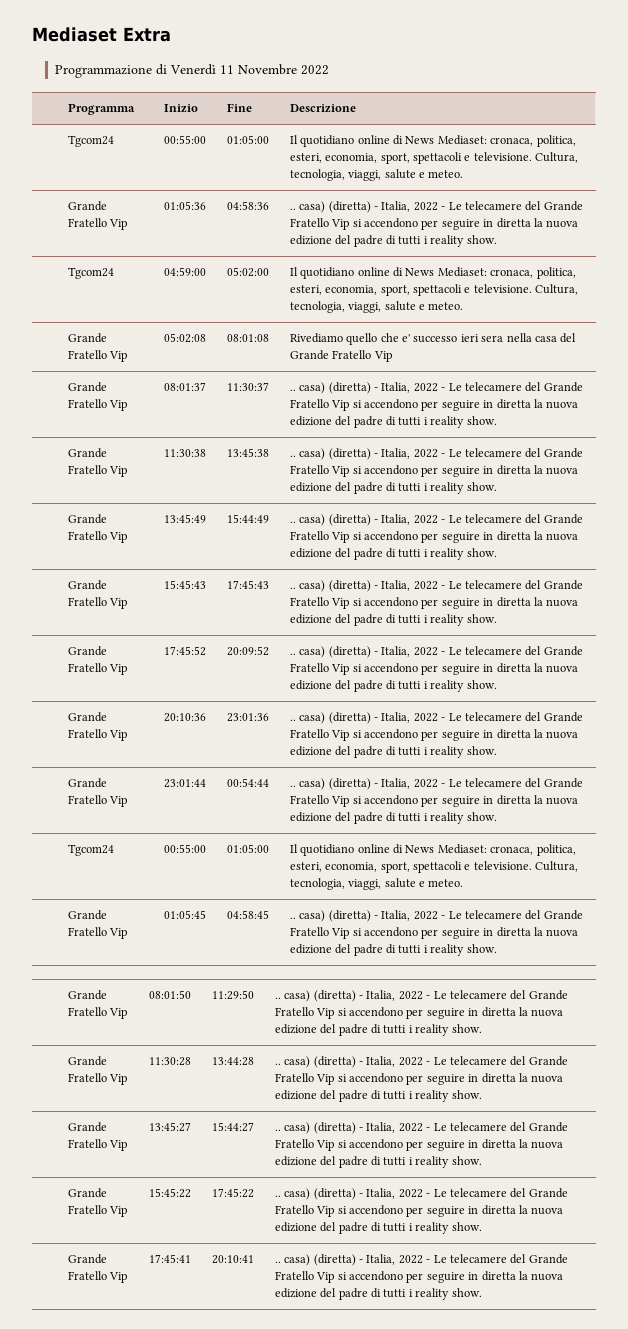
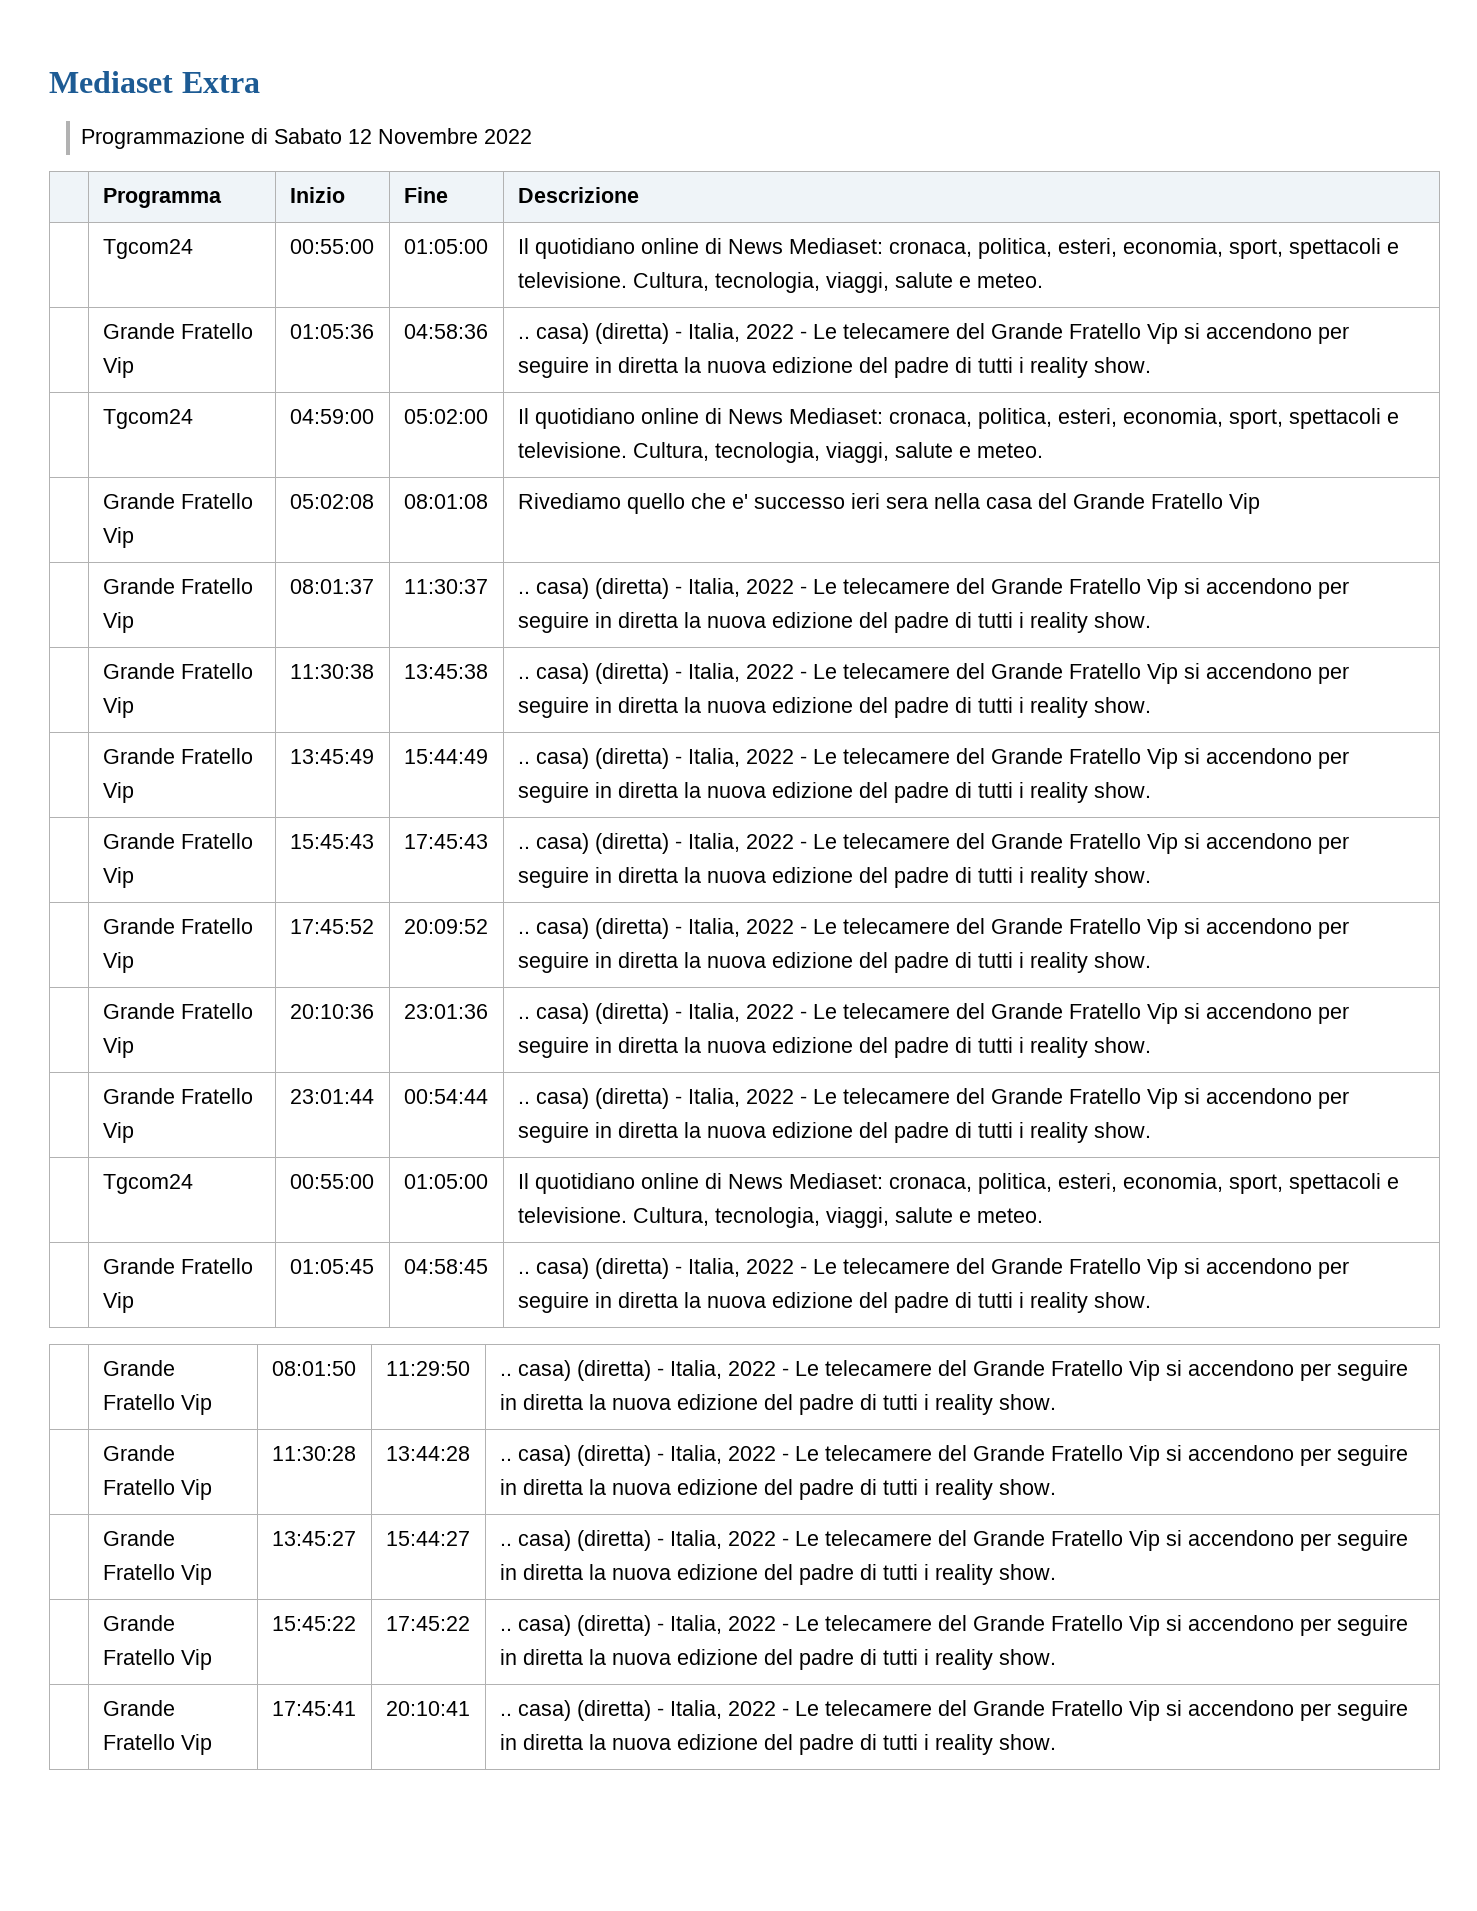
- Programmazione di Venerdì 11 Novembre 2022
+ Programmazione di Sabato 12 Novembre 2022

